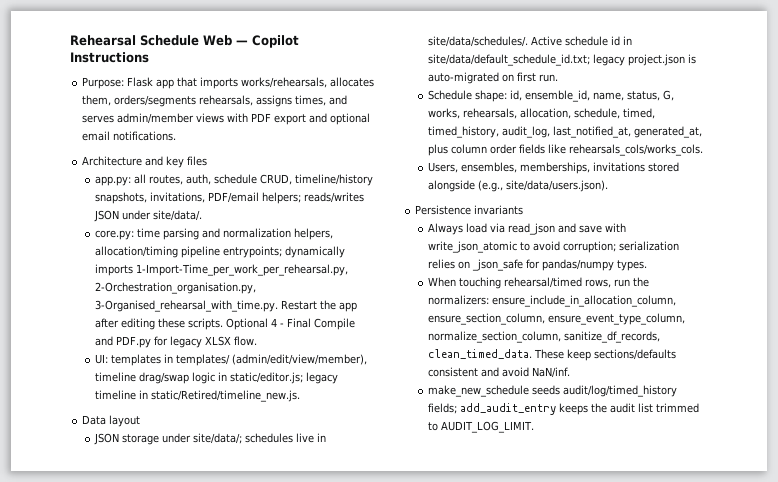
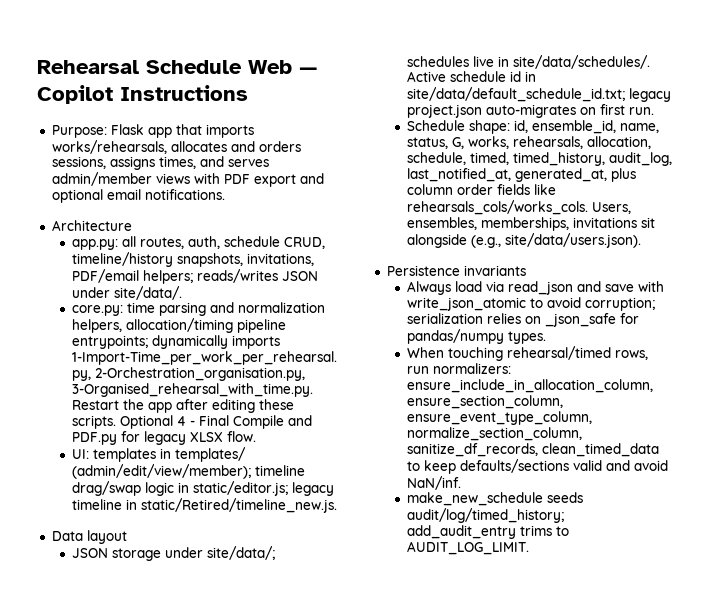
- Purpose: Flask app that imports works/rehearsals, allocates them, orders/segments rehearsals, assigns times, and serves admin/member views with PDF export and optional email notifications.
+ Purpose: Flask app that imports works/rehearsals, allocates and orders sessions, assigns times, and serves admin/member views with PDF export and optional email notifications.
- Architecture and key files
+ Architecture
- UI: templates in templates/ (admin/edit/view/member), timeline drag/swap logic in static/editor.js; legacy timeline in static/Retired/timeline_new.js.
+ UI: templates in templates/ (admin/edit/view/member); timeline drag/swap logic in static/editor.js; legacy timeline in static/Retired/timeline_new.js.
- Active schedule id in site/data/default_schedule_id.txt; legacy project.json is auto-migrated on first run.
+ Active schedule id in site/data/default_schedule_id.txt; legacy project.json auto-migrates on first run.
- Schedule shape: id, ensemble_id, name, status, G, works, rehearsals, allocation, schedule, timed, timed_history, audit_log, last_notified_at, generated_at, plus column order fields like rehearsals_cols/works_cols.
- Users, ensembles, memberships, invitations stored alongside (e.g., site/data/users.json).
+ Schedule shape: id, ensemble_id, name, status, G, works, rehearsals, allocation, schedule, timed, timed_history, audit_log, last_notified_at, generated_at, plus column order fields like rehearsals_cols/works_cols. Users, ensembles, memberships, invitations sit alongside (e.g., site/data/users.json).
- When touching rehearsal/timed rows, run the normalizers: ensure_include_in_allocation_column, ensure_section_column, ensure_event_type_column, normalize_section_column, sanitize_df_records, clean_timed_data. These keep sections/defaults consistent and avoid NaN/inf.
+ When touching rehearsal/timed rows, run normalizers: ensure_include_in_allocation_column, ensure_section_column, ensure_event_type_column, normalize_section_column, sanitize_df_records, clean_timed_data to keep defaults/sections valid and avoid NaN/inf.
- make_new_schedule seeds audit/log/timed_history fields; add_audit_entry keeps the audit list trimmed to AUDIT_LOG_LIMIT.
+ make_new_schedule seeds audit/log/timed_history; add_audit_entry trims to AUDIT_LOG_LIMIT.

